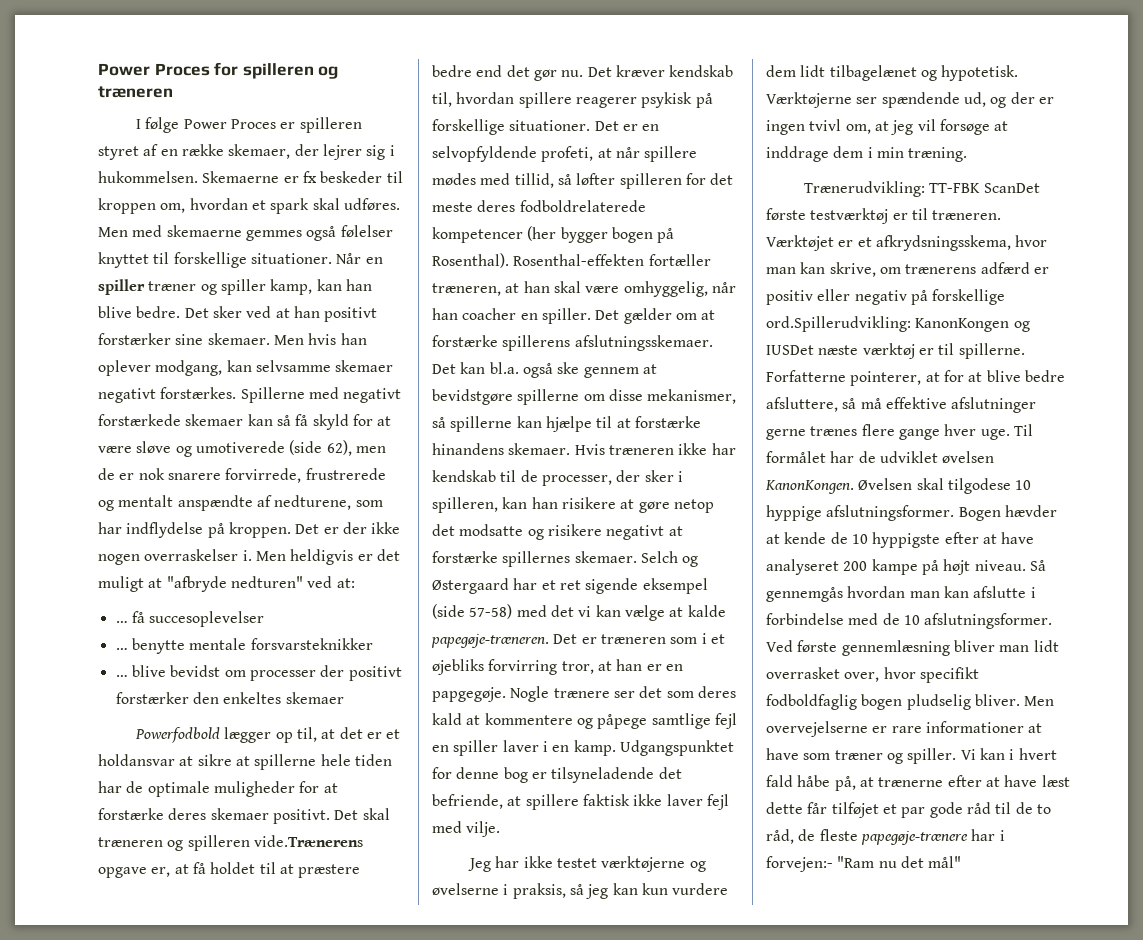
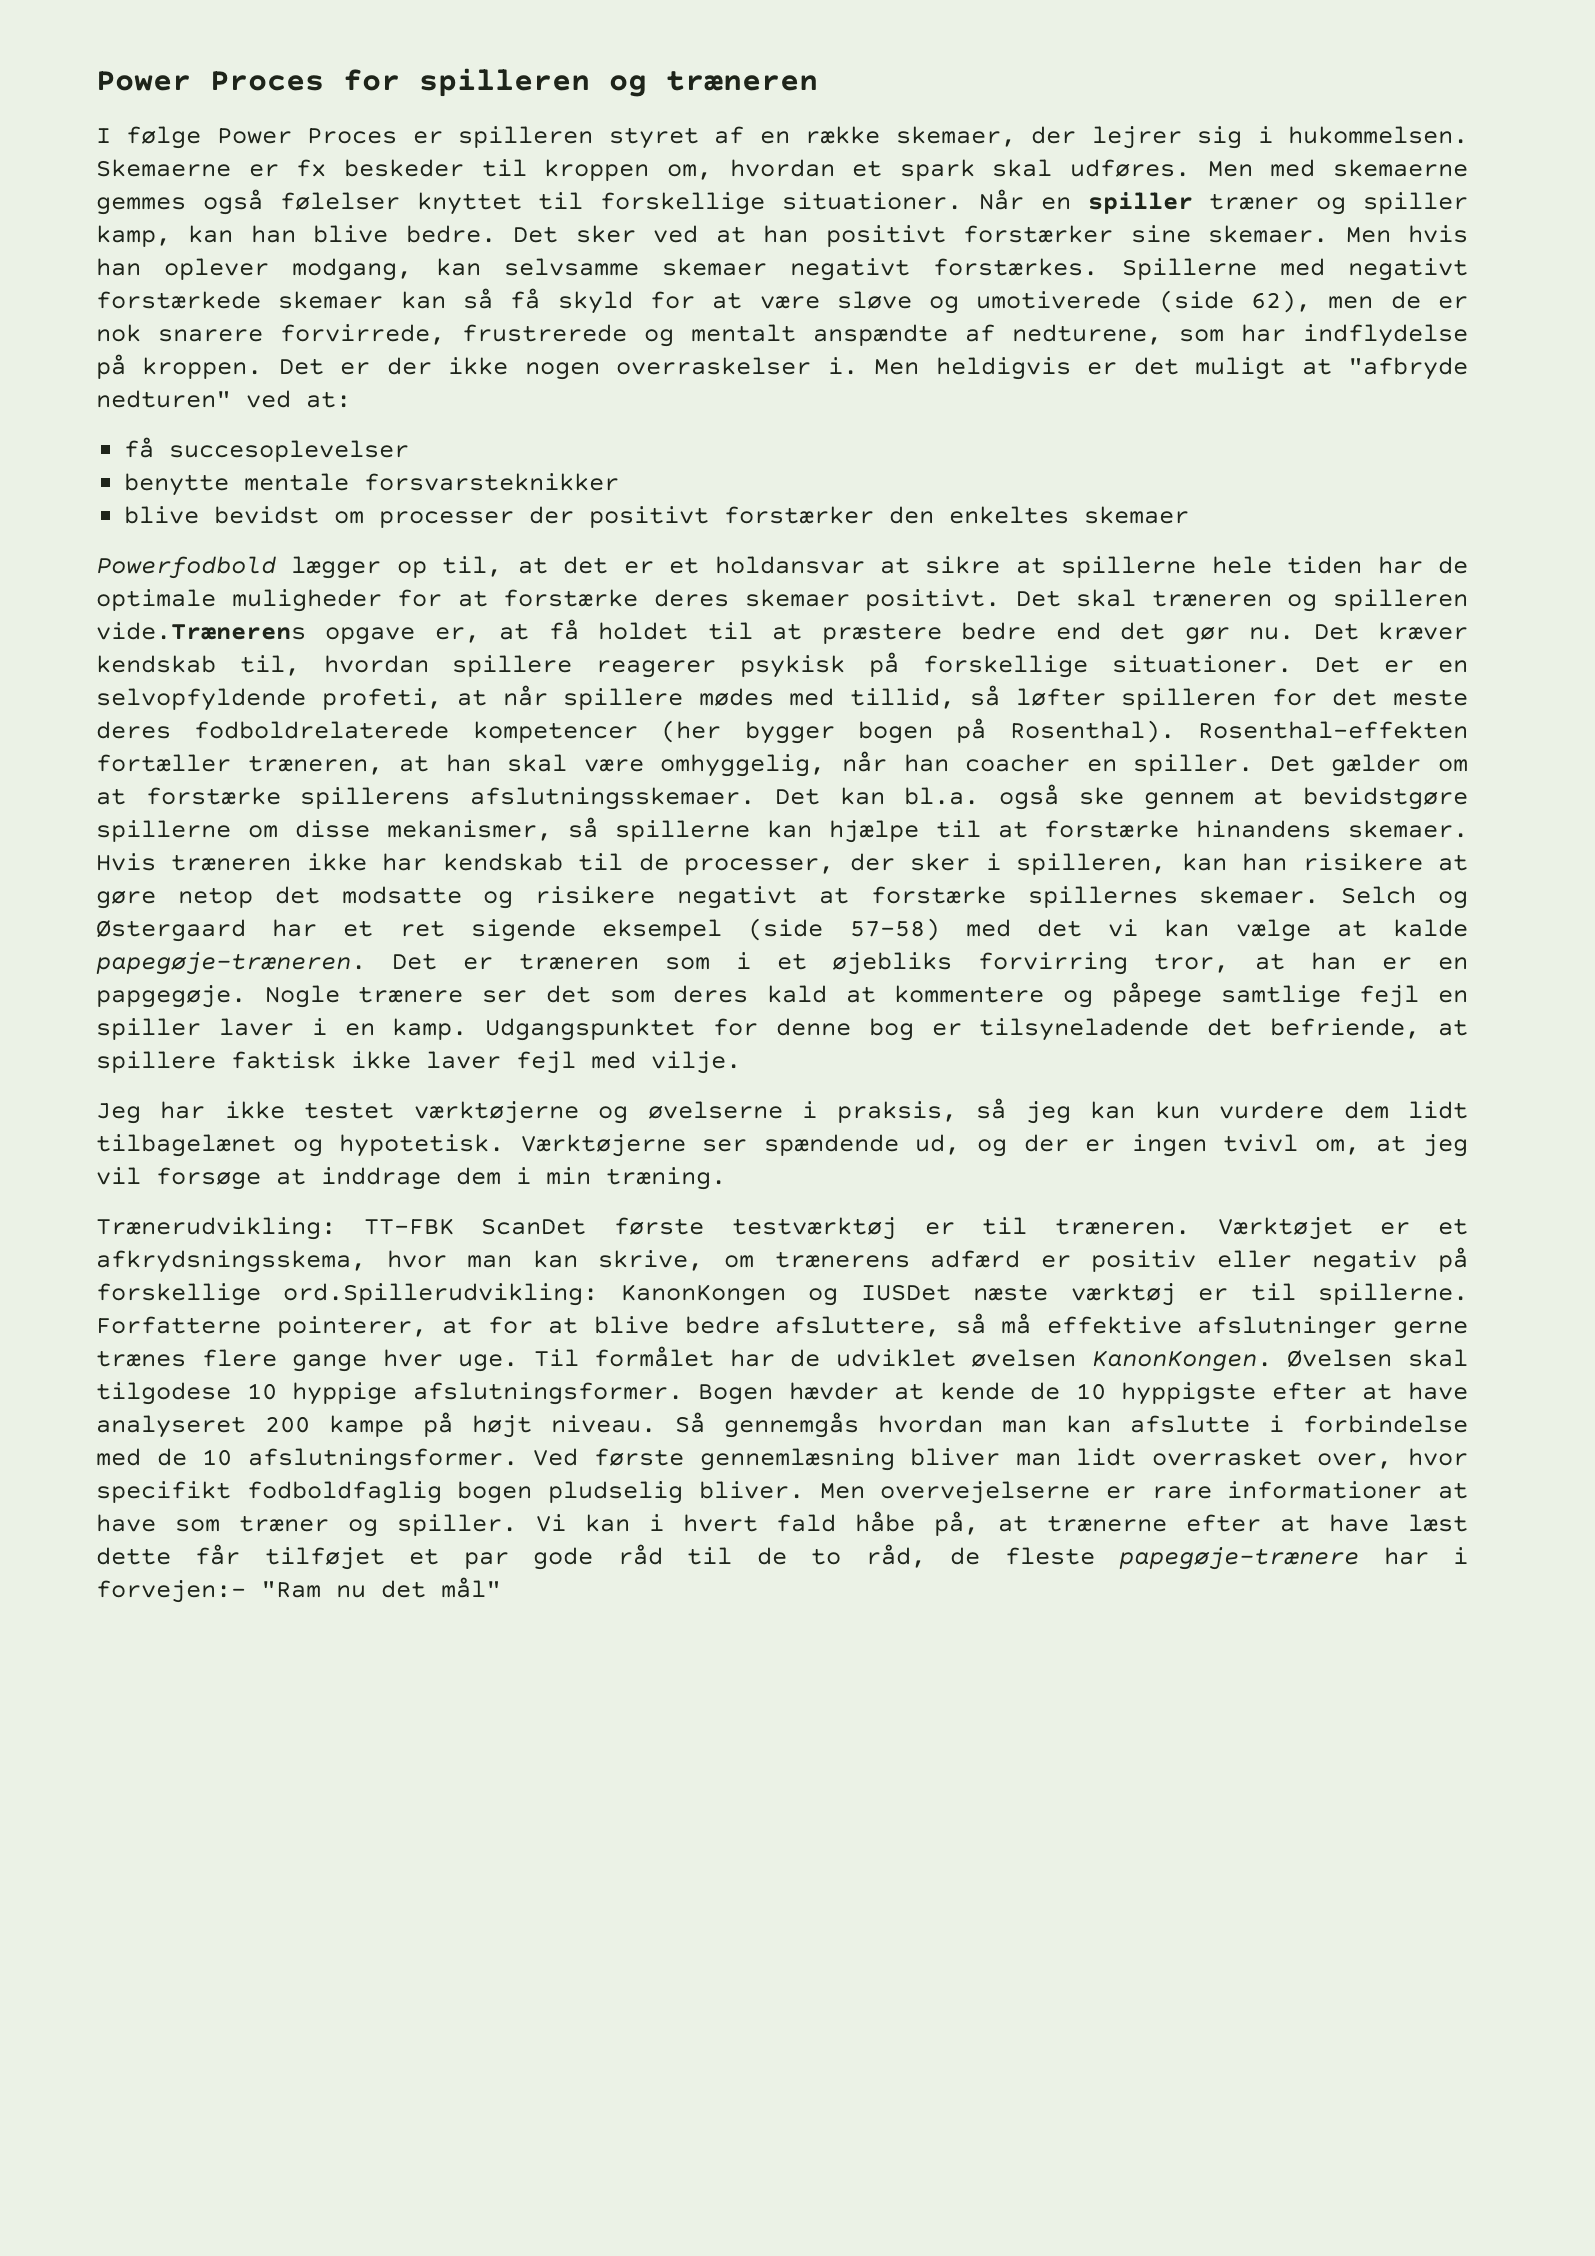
- … få succesoplevelser
+ få succesoplevelser
- … benytte mentale forsvarsteknikker
+ benytte mentale forsvarsteknikker
- … blive bevidst om processer der positivt forstærker den enkeltes skemaer
+ blive bevidst om processer der positivt forstærker den enkeltes skemaer

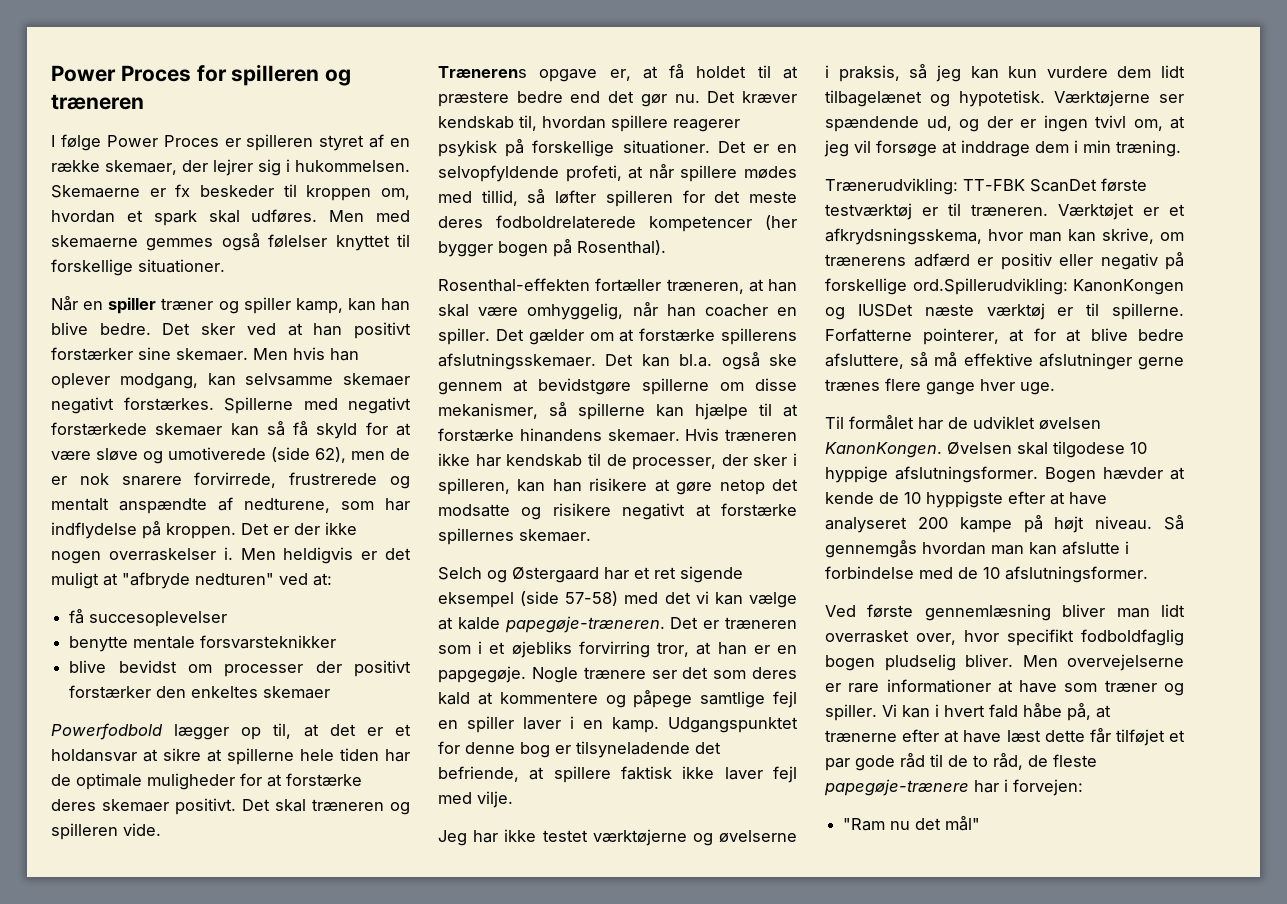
- Men med skemaerne gemmes også følelser knyttet til forskellige situationer. Når en spiller træner og spiller kamp, kan han blive bedre.
+ Men med skemaerne gemmes også følelser knyttet til forskellige situationer.
+ Når en spiller træner og spiller kamp, kan han blive bedre.
- Det skal træneren og spilleren vide.Trænerens opgave er, at få holdet til at præstere bedre end det gør nu.
+ Det skal træneren og spilleren vide.
+ Trænerens opgave er, at få holdet til at præstere bedre end det gør nu.
- Det er en selvopfyldende profeti, at når spillere mødes med tillid, så løfter spilleren for det meste deres fodboldrelaterede kompetencer (her bygger bogen på Rosenthal). Rosenthal-effekten fortæller træneren, at han skal være omhyggelig, når han coacher en spiller.
+ Det er en selvopfyldende profeti, at når spillere mødes med tillid, så løfter spilleren for det meste deres fodboldrelaterede kompetencer (her bygger bogen på Rosenthal).
+ Rosenthal-effekten fortæller træneren, at han skal være omhyggelig, når han coacher en spiller.
- Hvis træneren ikke har kendskab til de processer, der sker i spilleren, kan han risikere at gøre netop det modsatte og risikere negativt at forstærke spillernes skemaer. Selch og Østergaard har et ret sigende eksempel (side 57-58) med det vi kan vælge at kalde papegøje-træneren.
+ Hvis træneren ikke har kendskab til de processer, der sker i spilleren, kan han risikere at gøre netop det modsatte og risikere negativt at forstærke spillernes skemaer.
+ Selch og Østergaard har et ret sigende eksempel (side 57-58) med det vi kan vælge at kalde papegøje-træneren.
- Forfatterne pointerer, at for at blive bedre afsluttere, så må effektive afslutninger gerne trænes flere gange hver uge. Til formålet har de udviklet øvelsen KanonKongen.
+ Forfatterne pointerer, at for at blive bedre afsluttere, så må effektive afslutninger gerne trænes flere gange hver uge.
+ Til formålet har de udviklet øvelsen KanonKongen.
- Så gennemgås hvordan man kan afslutte i forbindelse med de 10 afslutningsformer. Ved første gennemlæsning bliver man lidt overrasket over, hvor specifikt fodboldfaglig bogen pludselig bliver.
+ Så gennemgås hvordan man kan afslutte i forbindelse med de 10 afslutningsformer.
+ Ved første gennemlæsning bliver man lidt overrasket over, hvor specifikt fodboldfaglig bogen pludselig bliver.
- Vi kan i hvert fald håbe på, at trænerne efter at have læst dette får tilføjet et par gode råd til de to råd, de fleste papegøje-trænere har i forvejen:- "Ram nu det mål"
+ Vi kan i hvert fald håbe på, at trænerne efter at have læst dette får tilføjet et par gode råd til de to råd, de fleste papegøje-trænere har i forvejen:
+ "Ram nu det mål"

